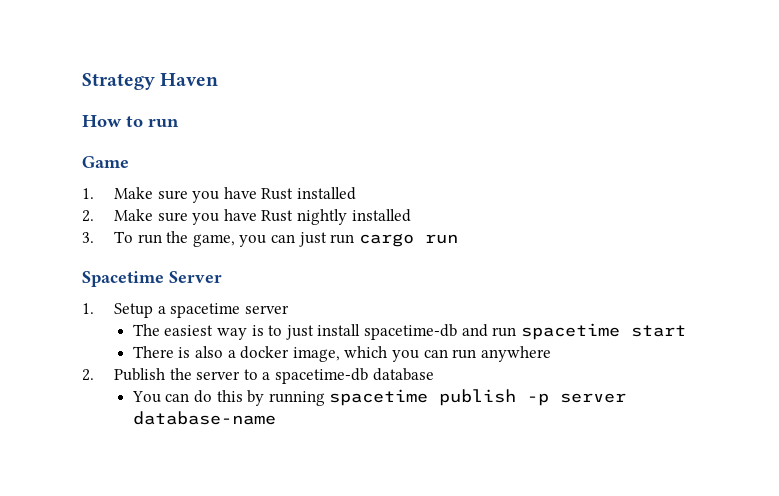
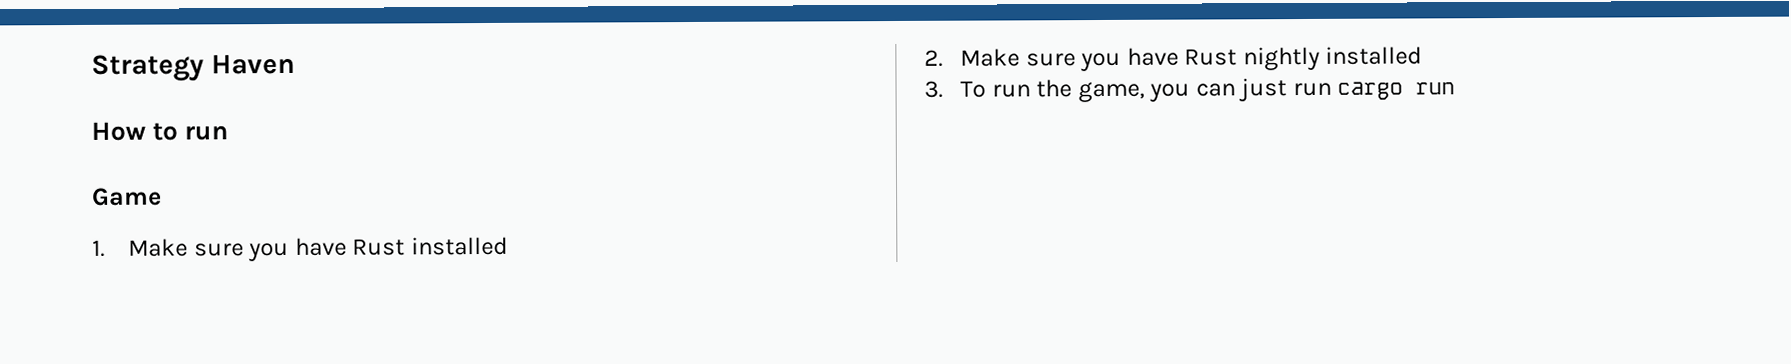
- Spacetime Server
- 1. Setup a spacetime server
- The easiest way is to just install spacetime-db and run spacetime start
- There is also a docker image, which you can run anywhere
- 2. Publish the server to a spacetime-db database
- You can do this by running spacetime publish -p server database-name

